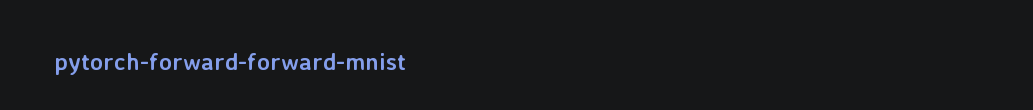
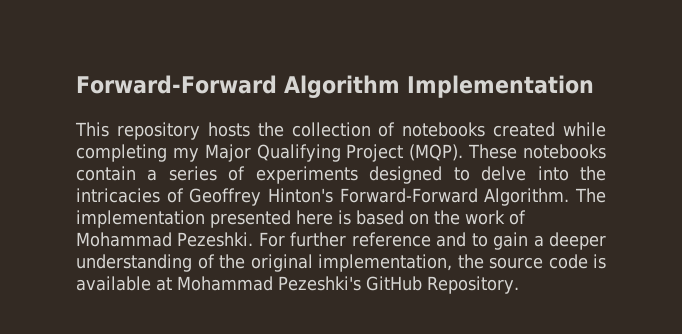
- pytorch-forward-forward-mnist
+ Forward-Forward Algorithm Implementation
+ This repository hosts the collection of notebooks created while completing my Major Qualifying Project (MQP). These notebooks contain a series of experiments designed to delve into the intricacies of Geoffrey Hinton's Forward-Forward Algorithm. The implementation presented here is based on the work of Mohammad Pezeshki. For further reference and to gain a deeper understanding of the original implementation, the source code is available at Mohammad Pezeshki's GitHub Repository.

